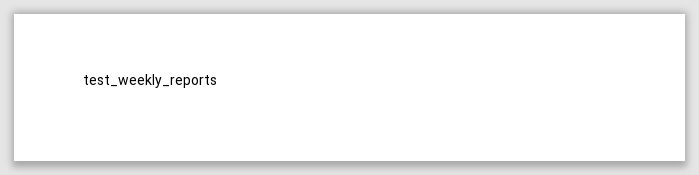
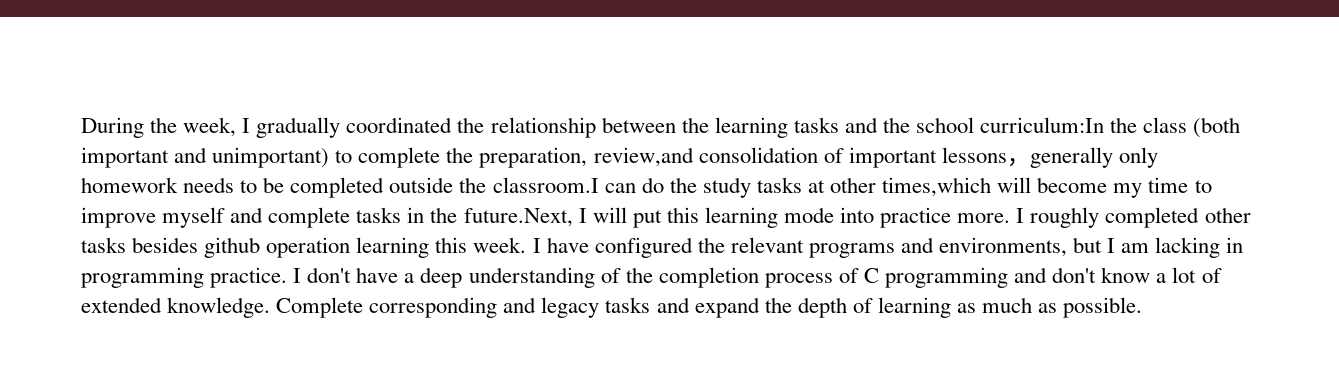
- test_weekly_reports
+ During the week, I gradually coordinated the relationship between the learning tasks and the school curriculum:In the class (both important and unimportant) to complete the preparation, review,and consolidation of important lessons，generally only homework needs to be completed outside the classroom.I can do the study tasks at other times,which will become my time to improve myself and complete tasks in the future.Next, I will put this learning mode into practice more. I roughly completed other tasks besides github operation learning this week. I have configured the relevant programs and environments, but I am lacking in programming practice. I don't have a deep understanding of the completion process of C programming and don't know a lot of extended knowledge. Complete corresponding and legacy tasks and expand the depth of learning as much as possible.

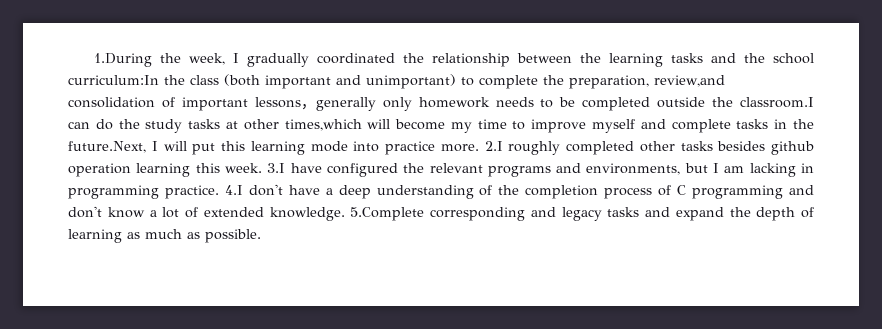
- During the week, I gradually coordinated the relationship between the learning tasks and the school curriculum:In the class (both important and unimportant) to complete the preparation, review,and consolidation of important lessons，generally only homework needs to be completed outside the classroom.I can do the study tasks at other times,which will become my time to improve myself and complete tasks in the future.Next, I will put this learning mode into practice more.
+ 1.During the week, I gradually coordinated the relationship between the learning tasks and the school curriculum:In the class (both important and unimportant) to complete the preparation, review,and consolidation of important lessons，generally only homework needs to be completed outside the classroom.I can do the study tasks at other times,which will become my time to improve myself and complete tasks in the future.Next, I will put this learning mode into practice more.
- I roughly completed other tasks besides github operation learning this week.
+ 2.I roughly completed other tasks besides github operation learning this week.
- I have configured the relevant programs and environments, but I am lacking in programming practice.
+ 3.I have configured the relevant programs and environments, but I am lacking in programming practice.
- I don't have a deep understanding of the completion process of C programming and don't know a lot of extended knowledge.
+ 4.I don't have a deep understanding of the completion process of C programming and don't know a lot of extended knowledge.
- Complete corresponding and legacy tasks and expand the depth of learning as much as possible.
+ 5.Complete corresponding and legacy tasks and expand the depth of learning as much as possible.

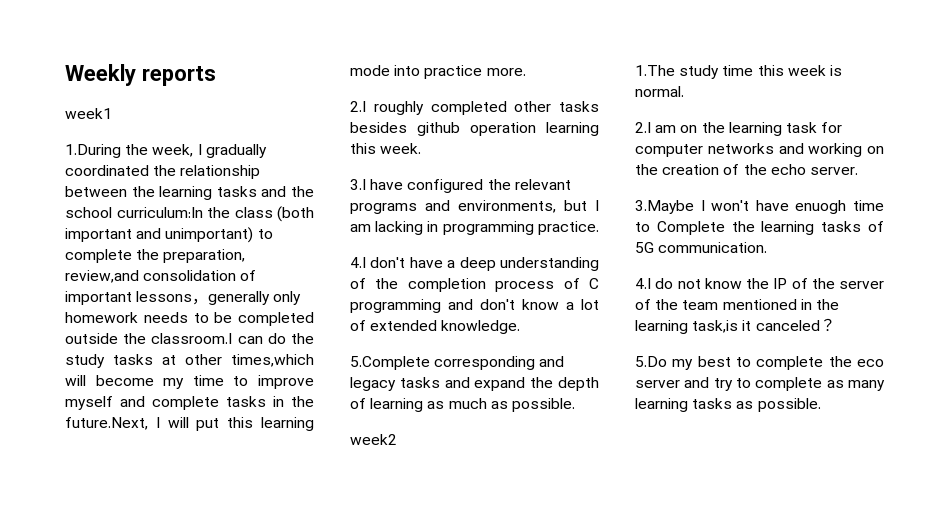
+ Weekly reports
+ week1
- 1.During the week, I gradually coordinated the relationship between the learning tasks and the school curriculum:In the class (both important and unimportant) to complete the preparation, review,and consolidation of important lessons，generally only homework needs to be completed outside the classroom.I can do the study tasks at other times,which will become my time to improve myself and complete tasks in the future.Next, I will put this learning mode into practice more. 2.I roughly completed other tasks besides github operation learning this week. 3.I have configured the relevant programs and environments, but I am lacking in programming practice. 4.I don't have a deep understanding of the completion process of C programming and don't know a lot of extended knowledge. 5.Complete corresponding and legacy tasks and expand the depth of learning as much as possible.
+ 1.During the week, I gradually coordinated the relationship between the learning tasks and the school curriculum:In the class (both important and unimportant) to complete the preparation, review,and consolidation of important lessons，generally only homework needs to be completed outside the classroom.I can do the study tasks at other times,which will become my time to improve myself and complete tasks in the future.Next, I will put this learning mode into practice more.
+ 2.I roughly completed other tasks besides github operation learning this week.
+ 3.I have configured the relevant programs and environments, but I am lacking in programming practice.
+ 4.I don't have a deep understanding of the completion process of C programming and don't know a lot of extended knowledge.
+ 5.Complete corresponding and legacy tasks and expand the depth of learning as much as possible.
+ week2
+ 1.The study time this week is normal.
+ 2.I am on the learning task for computer networks and working on the creation of the echo server.
+ 3.Maybe I won't have enuogh time to Complete the learning tasks of 5G communication.
+ 4.I do not know the IP of the server of the team mentioned in the learning task,is it canceled？
+ 5.Do my best to complete the eco server and try to complete as many learning tasks as possible.

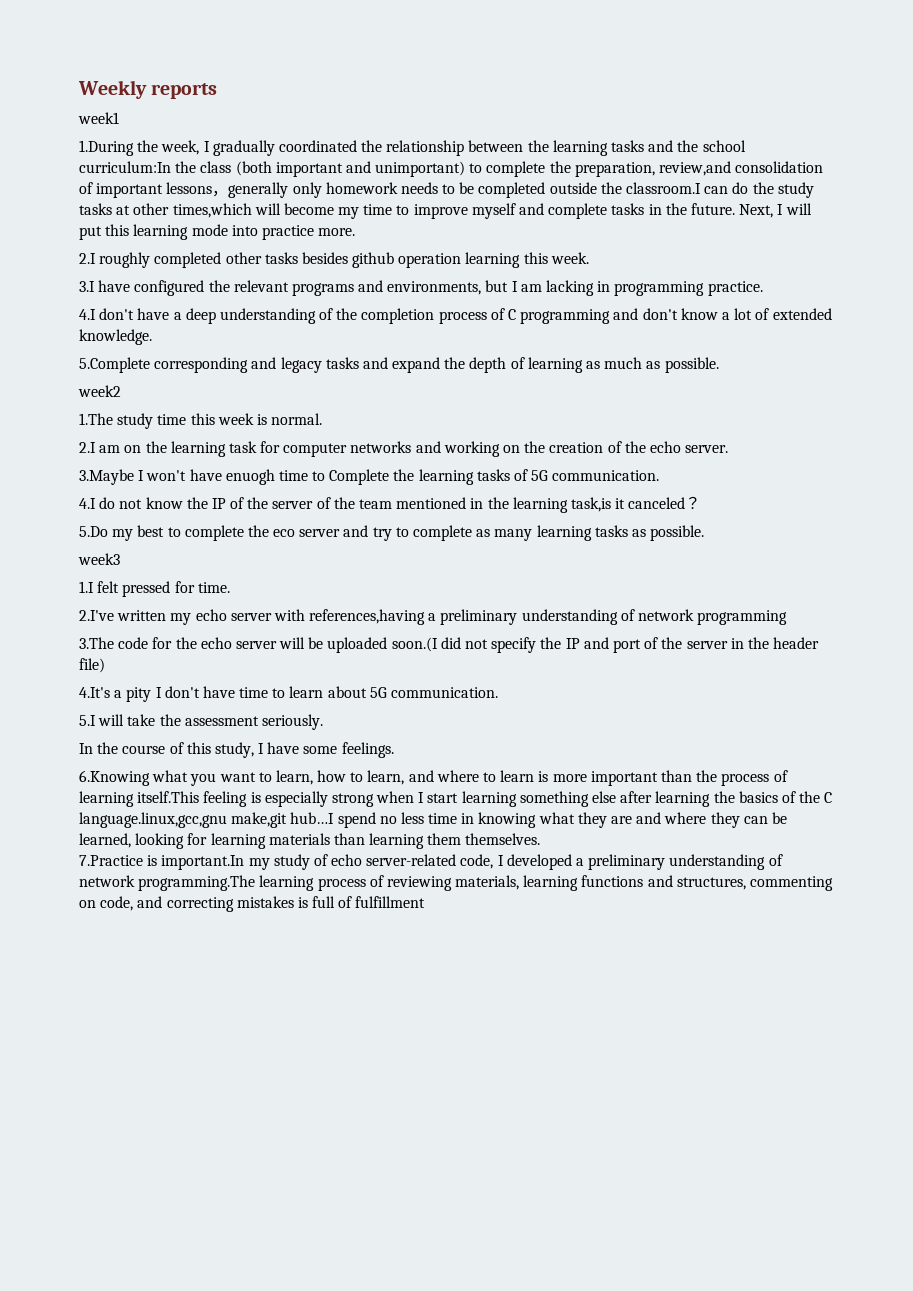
- 1.During the week, I gradually coordinated the relationship between the learning tasks and the school curriculum:In the class (both important and unimportant) to complete the preparation, review,and consolidation of important lessons，generally only homework needs to be completed outside the classroom.I can do the study tasks at other times,which will become my time to improve myself and complete tasks in the future.Next, I will put this learning mode into practice more.
+ 1.During the week, I gradually coordinated the relationship between the learning tasks and the school curriculum:In the class (both important and unimportant) to complete the preparation, review,and consolidation of important lessons，generally only homework needs to be completed outside the classroom.I can do the study tasks at other times,which will become my time to improve myself and complete tasks in the future. Next, I will put this learning mode into practice more.
+ week3
+ 1.I felt pressed for time.
+ 2.I've written my echo server with references,having a preliminary understanding of network programming
+ 3.The code for the echo server will be uploaded soon.(I did not specify the IP and port of the server in the header file)
+ 4.It's a pity I don't have time to learn about 5G communication.
+ 5.I will take the assessment seriously.
+ In the course of this study, I have some feelings.
+ 6.Knowing what you want to learn, how to learn, and where to learn is more important than the process of learning itself.This feeling is especially strong when I start learning something else after learning the basics of the C language.linux,gcc,gnu make,git hub…I spend no less time in knowing what they are and where they can be learned, looking for learning materials than learning them themselves.
+ 7.Practice is important.In my study of echo server-related code, I developed a preliminary understanding of network programming.The learning process of reviewing materials, learning functions and structures, commenting on code, and correcting mistakes is full of fulfillment

